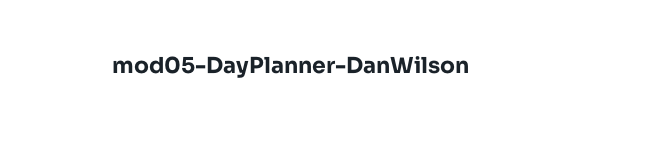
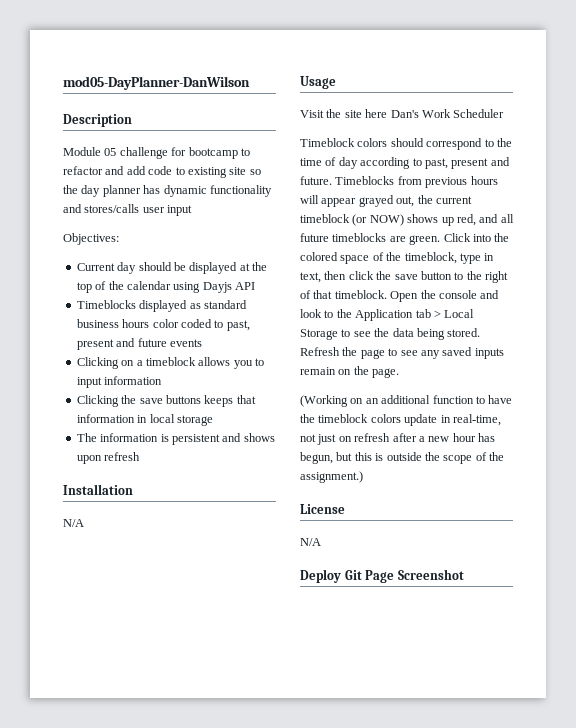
+ Description
+ Module 05 challenge for bootcamp to refactor and add code to existing site so the day planner has dynamic functionality and stores/calls user input
+ Objectives:
+ Current day should be displayed at the top of the calendar using Dayjs API
+ Timeblocks displayed as standard business hours color coded to past, present and future events
+ Clicking on a timeblock allows you to input information
+ Clicking the save buttons keeps that information in local storage
+ The information is persistent and shows upon refresh
+ Installation
+ N/A
+ Usage
+ Visit the site here Dan's Work Scheduler
+ Timeblock colors should correspond to the time of day according to past, present and future. Timeblocks from previous hours will appear grayed out, the current timeblock (or NOW) shows up red, and all future timeblocks are green. Click into the colored space of the timeblock, type in text, then click the save button to the right of that timeblock. Open the console and look to the Application tab > Local Storage to see the data being stored. Refresh the page to see any saved inputs remain on the page.
+ (Working on an additional function to have the timeblock colors update in real-time, not just on refresh after a new hour has begun, but this is outside the scope of the assignment.)
+ License
+ N/A
+ Deploy Git Page Screenshot

